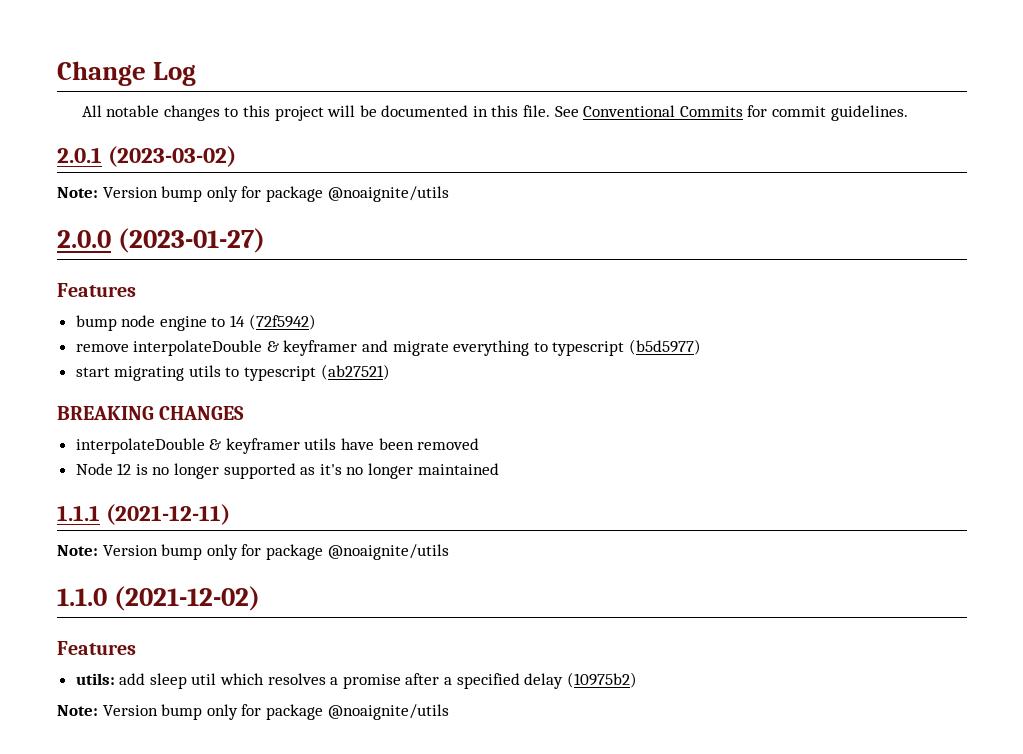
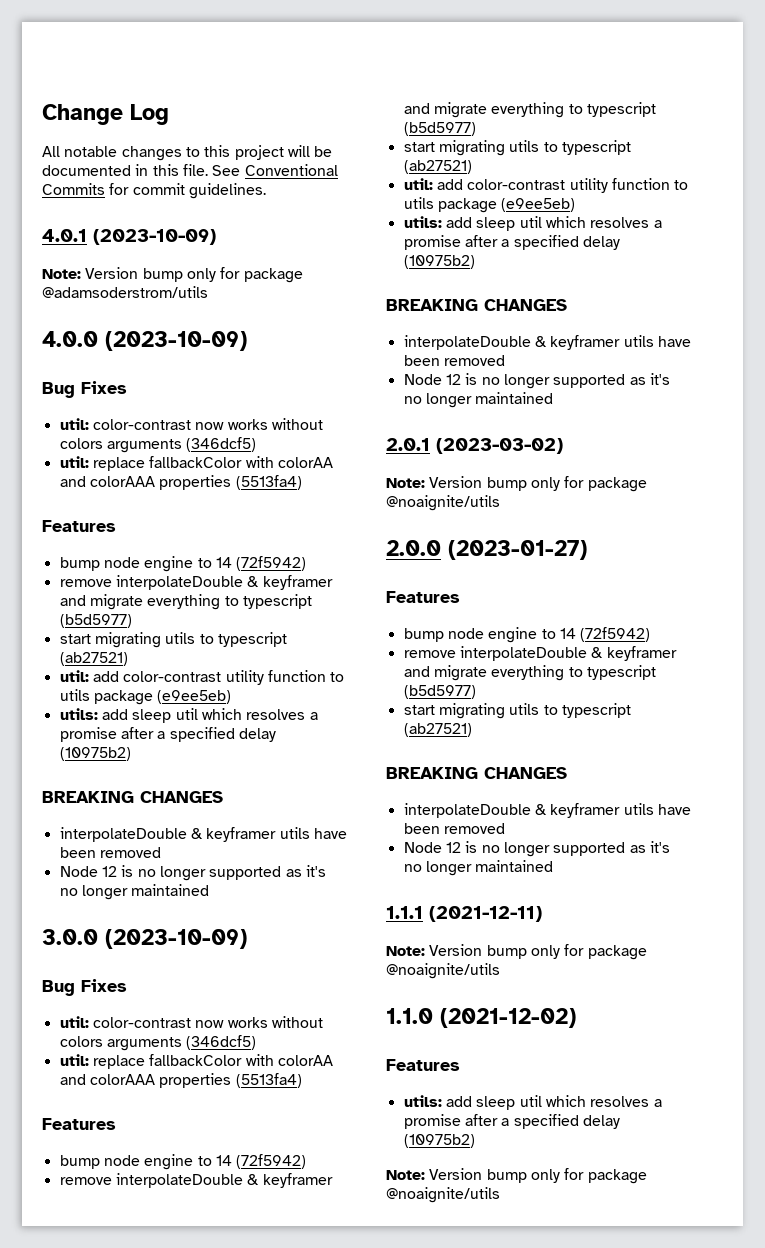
+ 4.0.1 (2023-10-09)
+ Note: Version bump only for package @adamsoderstrom/utils
+ 4.0.0 (2023-10-09)
+ Bug Fixes
+ util: color-contrast now works without colors arguments (346dcf5)
+ util: replace fallbackColor with colorAA and colorAAA properties (5513fa4)
+ Features
+ bump node engine to 14 (72f5942)
+ remove interpolateDouble & keyframer and migrate everything to typescript (b5d5977)
+ start migrating utils to typescript (ab27521)
+ util: add color-contrast utility function to utils package (e9ee5eb)
+ utils: add sleep util which resolves a promise after a specified delay (10975b2)
+ BREAKING CHANGES
+ interpolateDouble & keyframer utils have been removed
+ Node 12 is no longer supported as it's no longer maintained
+ 3.0.0 (2023-10-09)
+ Bug Fixes
+ util: color-contrast now works without colors arguments (346dcf5)
+ util: replace fallbackColor with colorAA and colorAAA properties (5513fa4)
+ Features
+ bump node engine to 14 (72f5942)
+ remove interpolateDouble & keyframer and migrate everything to typescript (b5d5977)
+ start migrating utils to typescript (ab27521)
+ util: add color-contrast utility function to utils package (e9ee5eb)
+ utils: add sleep util which resolves a promise after a specified delay (10975b2)
+ BREAKING CHANGES
+ interpolateDouble & keyframer utils have been removed
+ Node 12 is no longer supported as it's no longer maintained

